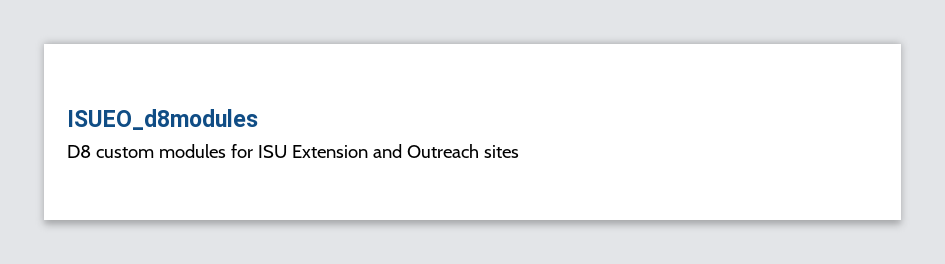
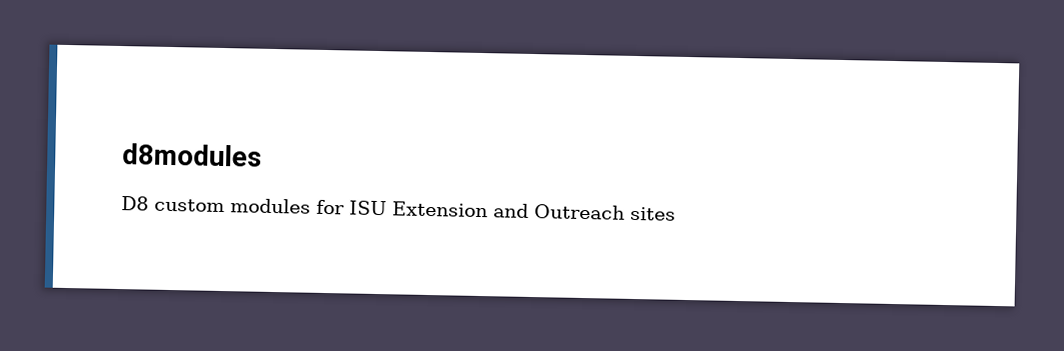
- ISUEO_d8modules
+ d8modules

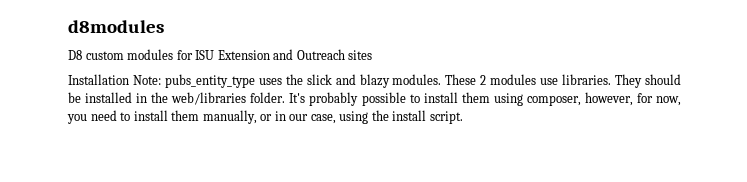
+ Installation Note: pubs_entity_type uses the slick and blazy modules. These 2 modules use libraries. They should be installed in the web/libraries folder. It's probably possible to install them using composer, however, for now, you need to install them manually, or in our case, using the install script.

